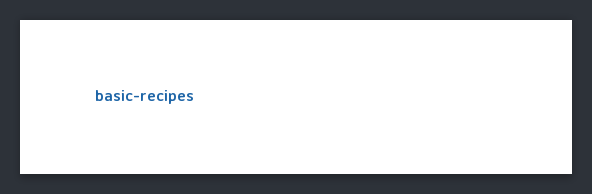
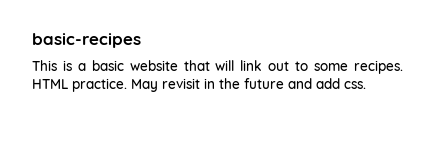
+ This is a basic website that will link out to some recipes. HTML practice. May revisit in the future and add css.

